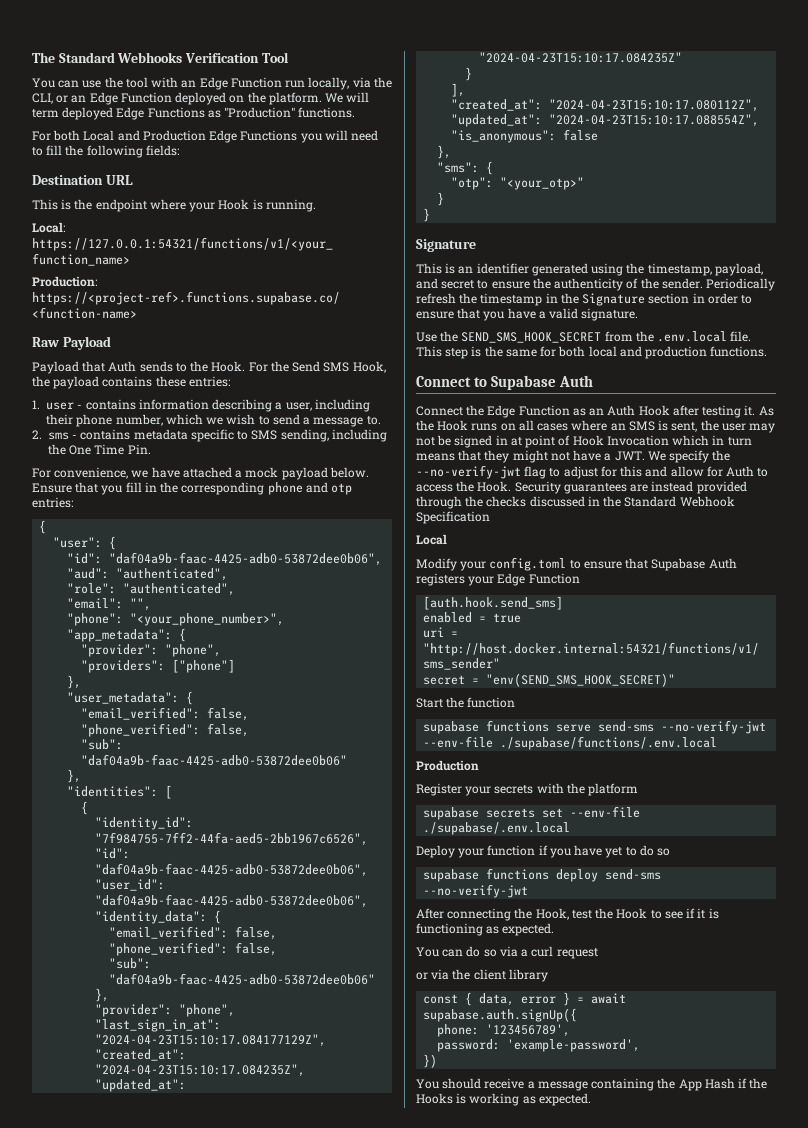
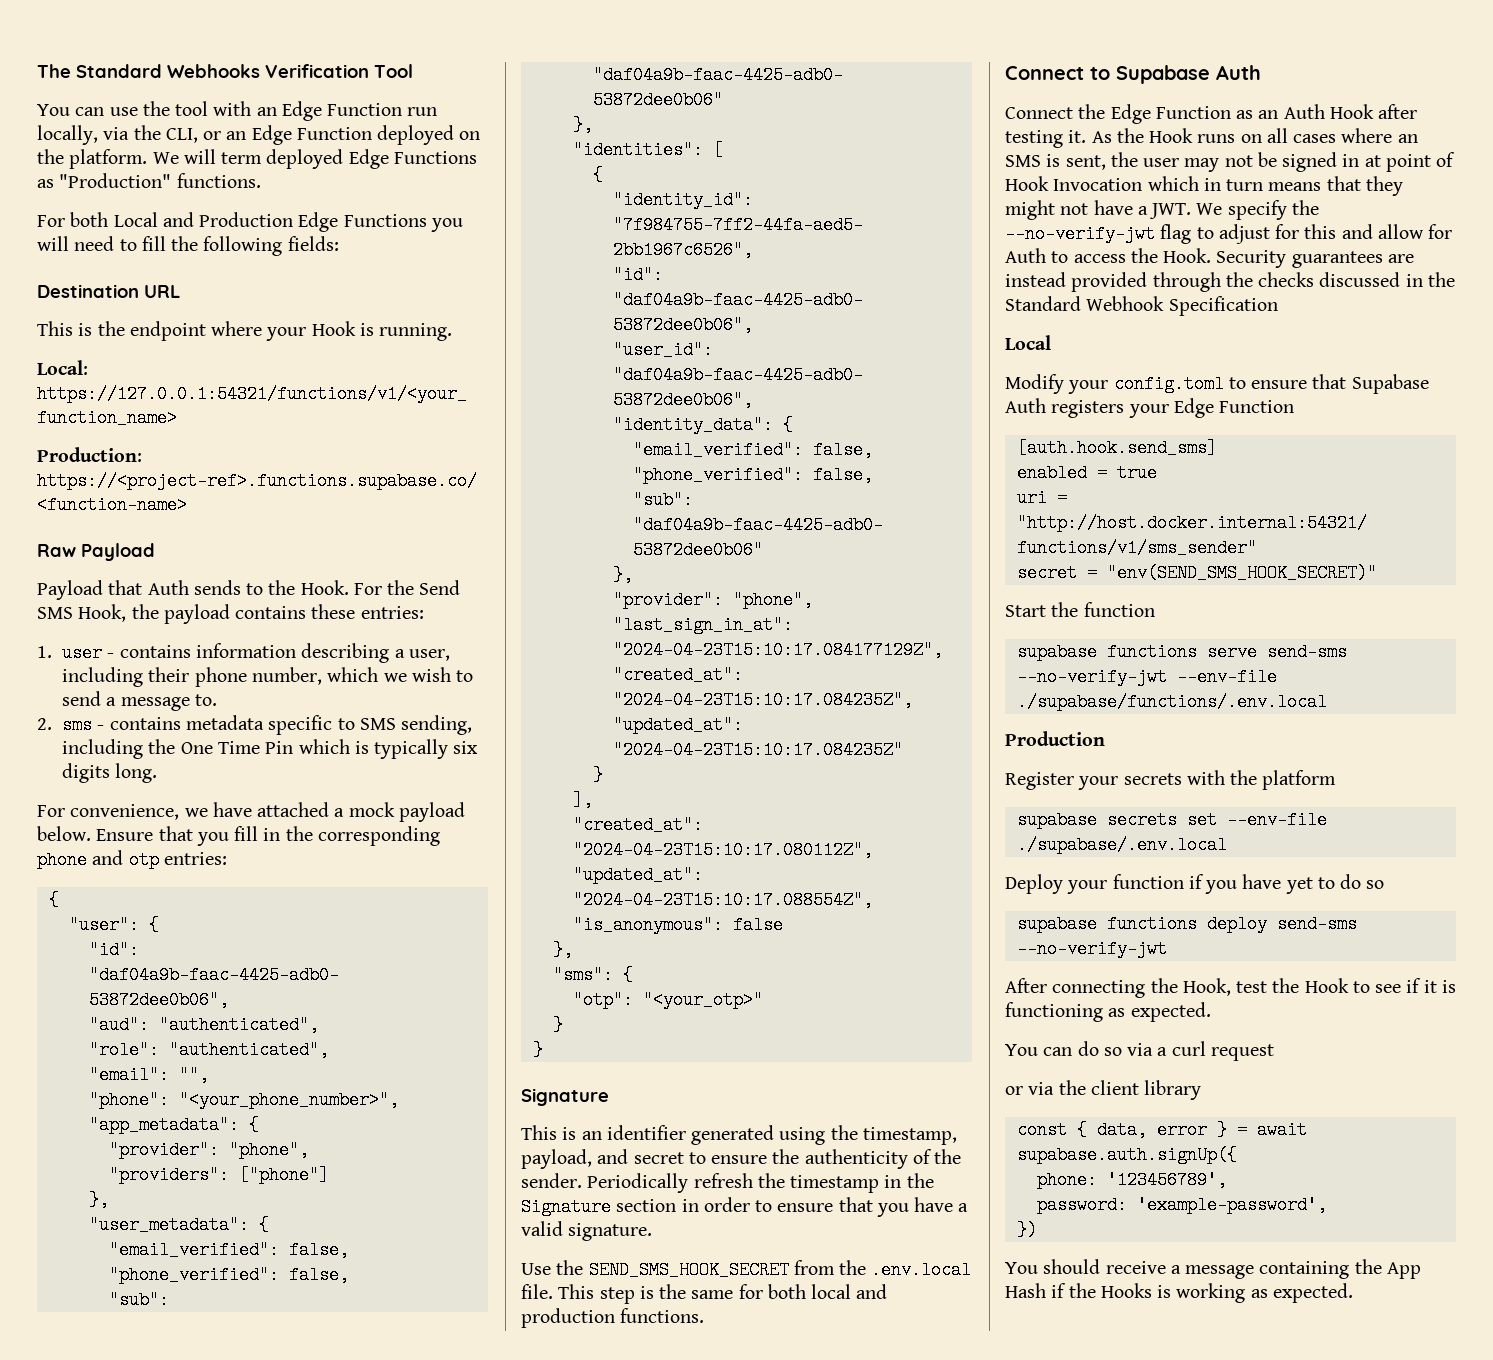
- 2. sms - contains metadata specific to SMS sending, including the One Time Pin.
+ 2. sms - contains metadata specific to SMS sending, including the One Time Pin which is typically six digits long.

